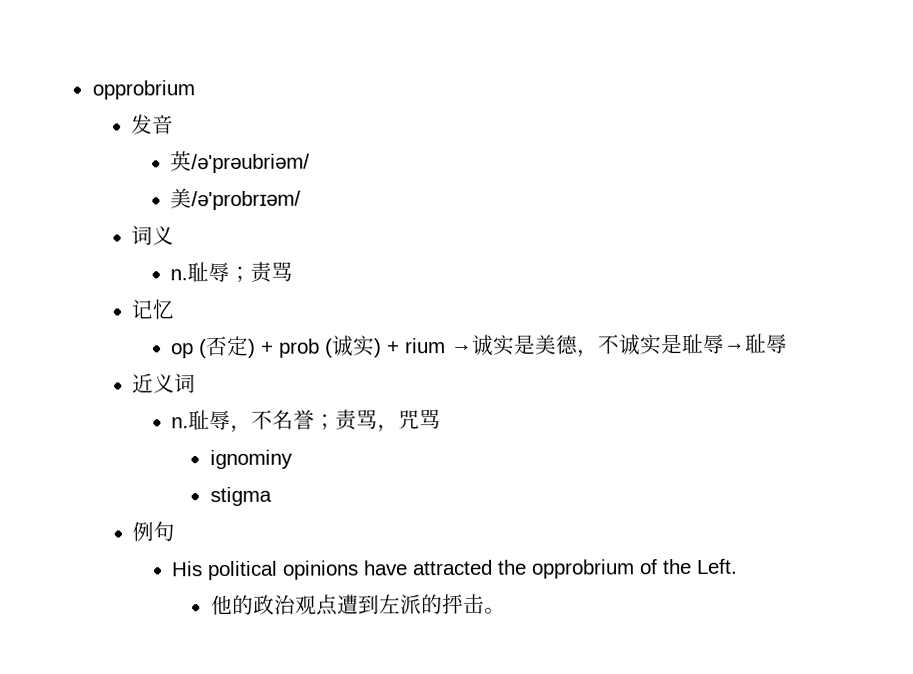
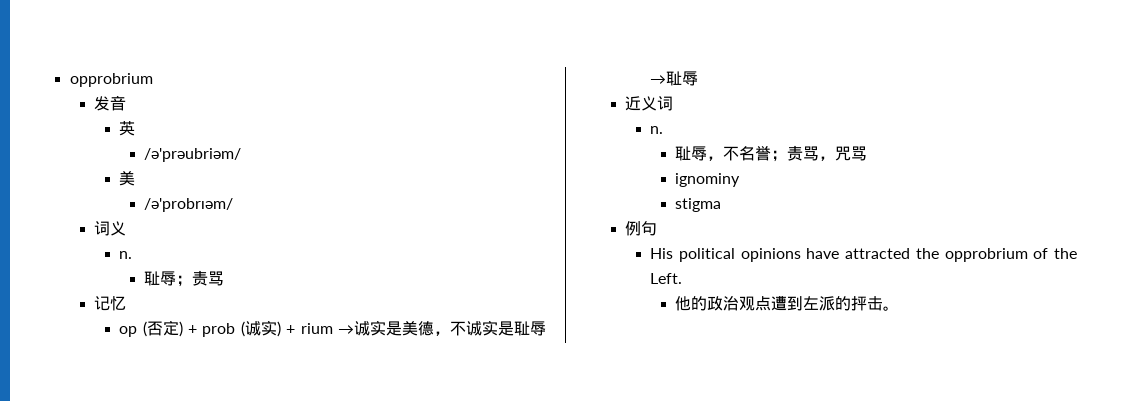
- 英/ə'prəubriəm/
- 美/ə'probrɪəm/
+ 英
+ /ə'prəubriəm/
+ 美
+ /ə'probrɪəm/
  词义
- n.耻辱；责骂
+ n.
+ 耻辱；责骂
  近义词
- n.耻辱，不名誉；责骂，咒骂
+ n.
+ 耻辱，不名誉；责骂，咒骂

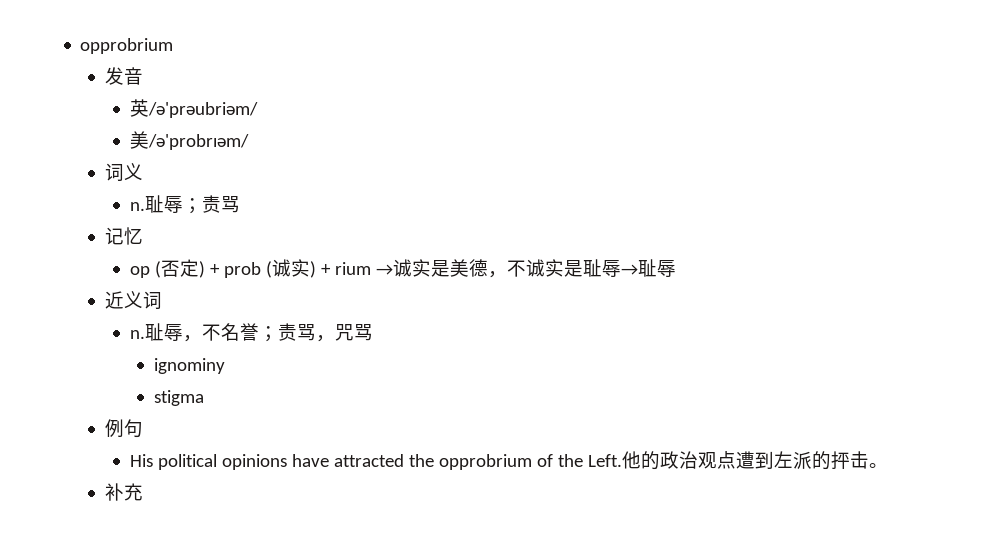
- 英
- /ə'prəubriəm/
- 美
- /ə'probrɪəm/
+ 英/ə'prəubriəm/
+ 美/ə'probrɪəm/
  词义
- n.
- 耻辱；责骂
+ n.耻辱；责骂
  近义词
- n.
- 耻辱，不名誉；责骂，咒骂
+ n.耻辱，不名誉；责骂，咒骂
- His political opinions have attracted the opprobrium of the Left.
- 他的政治观点遭到左派的抨击。
+ His political opinions have attracted the opprobrium of the Left.他的政治观点遭到左派的抨击。
+ 补充

